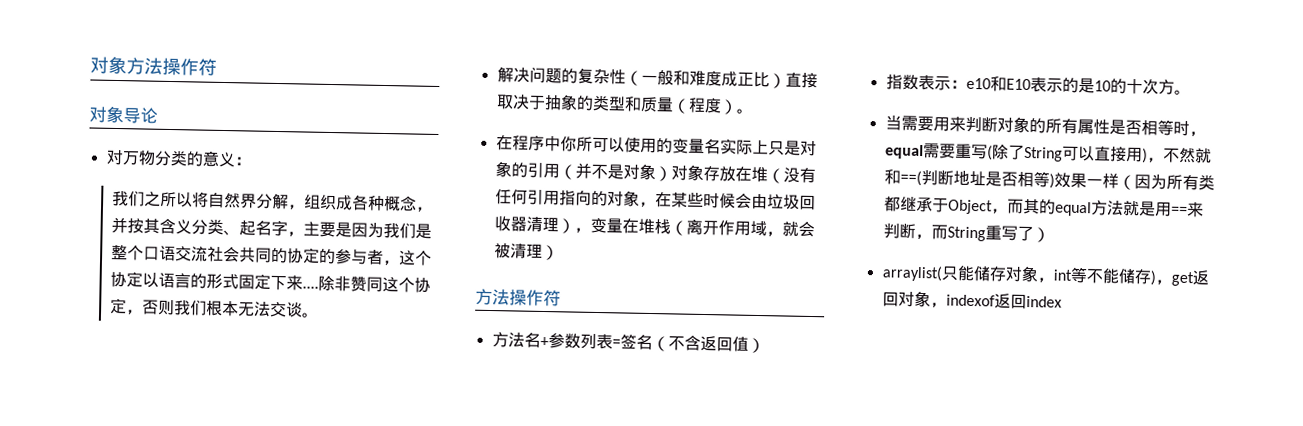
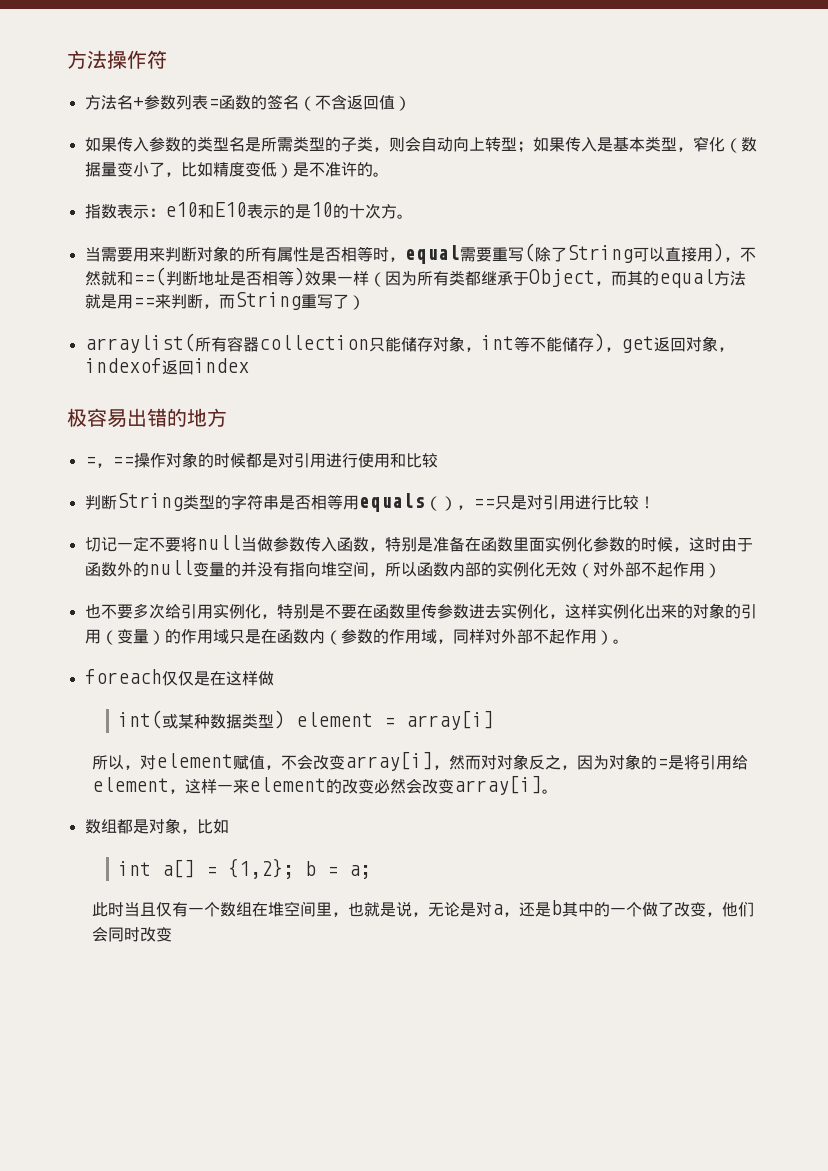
- 对象方法操作符
- 对象导论
- 对万物分类的意义：
- 我们之所以将自然界分解，组织成各种概念，并按其含义分类、起名字，主要是因为我们是整个口语交流社会共同的协定的参与者，这个协定以语言的形式固定下来....除非赞同这个协定，否则我们根本无法交谈。
- 解决问题的复杂性（一般和难度成正比）直接取决于抽象的类型和质量（程度）。
- 在程序中你所可以使用的变量名实际上只是对象的引用（并不是对象）对象存放在堆（没有任何引用指向的对象，在某些时候会由垃圾回收器清理），变量在堆栈（离开作用域，就会被清理）
- 方法名+参数列表=签名（不含返回值）
+ 方法名+参数列表=函数的签名（不含返回值）
+ 如果传入参数的类型名是所需类型的子类，则会自动向上转型；如果传入是基本类型，窄化（数据量变小了，比如精度变低）是不准许的。
- arraylist(只能储存对象，int等不能储存)，get返回对象，indexof返回index
+ arraylist(所有容器collection只能储存对象，int等不能储存)，get返回对象，indexof返回index
+ 极容易出错的地方
+ =，==操作对象的时候都是对引用进行使用和比较
+ 判断String类型的字符串是否相等用equals（），==只是对引用进行比较！
+ 切记一定不要将null当做参数传入函数，特别是准备在函数里面实例化参数的时候，这时由于函数外的null变量的并没有指向堆空间，所以函数内部的实例化无效（对外部不起作用）
+ 也不要多次给引用实例化，特别是不要在函数里传参数进去实例化，这样实例化出来的对象的引用（变量）的作用域只是在函数内（参数的作用域，同样对外部不起作用）。
+ foreach仅仅是在这样做
+ int(或某种数据类型) element = array[i]
+ 所以，对element赋值，不会改变array[i]，然而对对象反之，因为对象的=是将引用给element，这样一来element的改变必然会改变array[i]。
+ 数组都是对象，比如
+ int a[] = {1,2}; b = a;
+ 此时当且仅有一个数组在堆空间里，也就是说，无论是对a，还是b其中的一个做了改变，他们会同时改变

